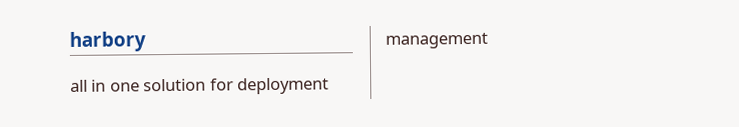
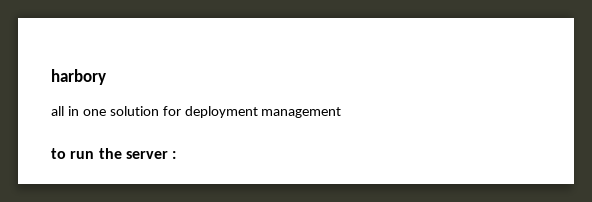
+ to run the server :

